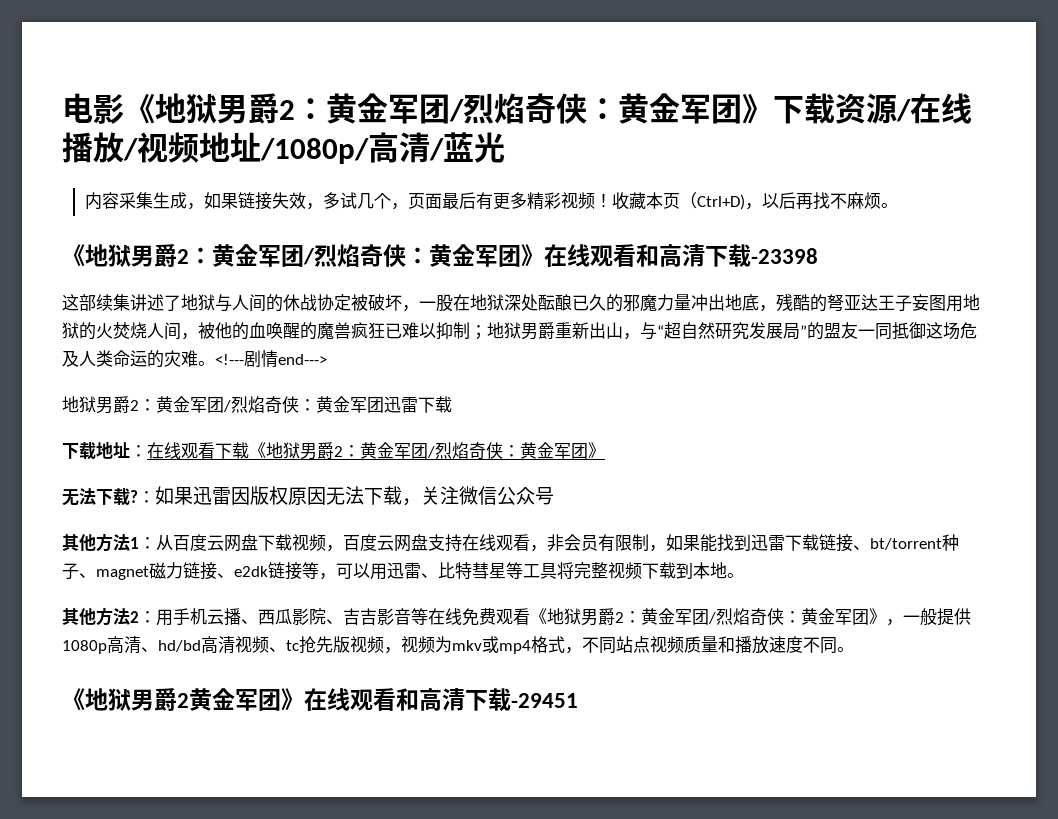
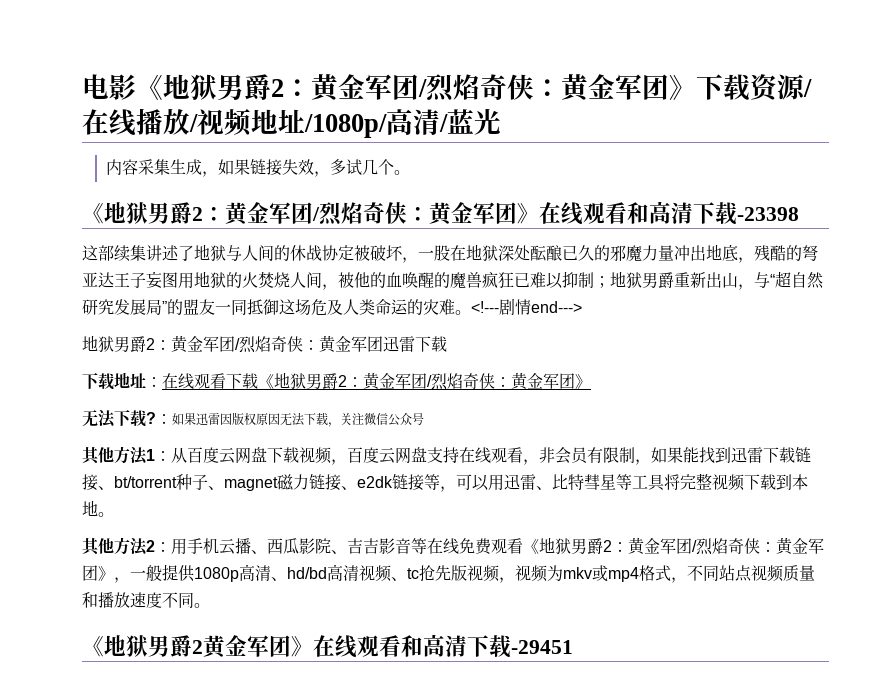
- 内容采集生成，如果链接失效，多试几个，页面最后有更多精彩视频！收藏本页（Ctrl+D)，以后再找不麻烦。
+ 内容采集生成，如果链接失效，多试几个。

